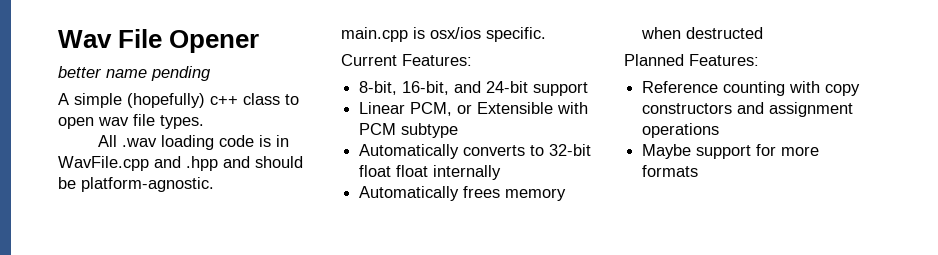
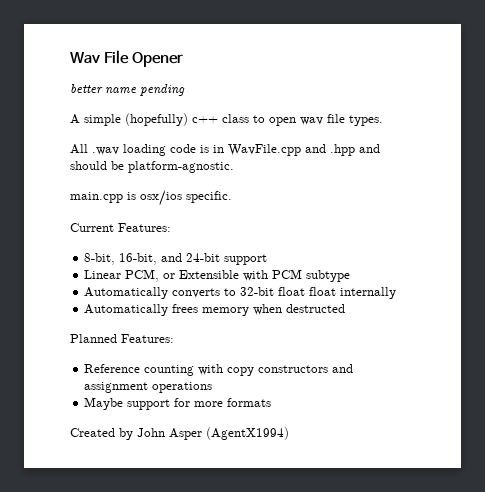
+ Created by John Asper (AgentX1994)

